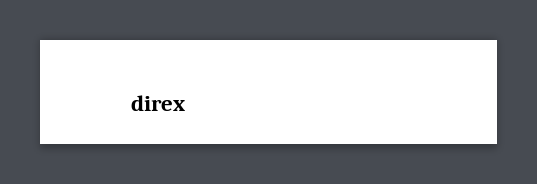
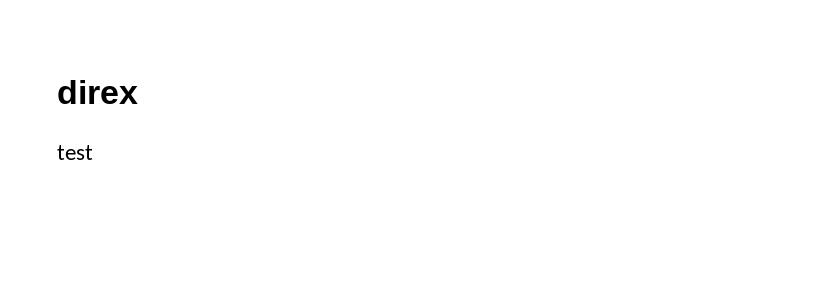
+ test

